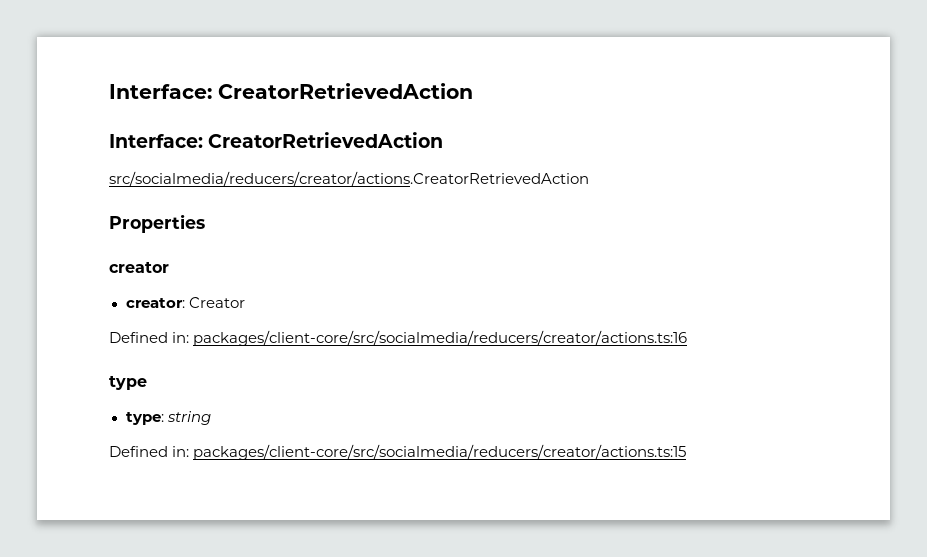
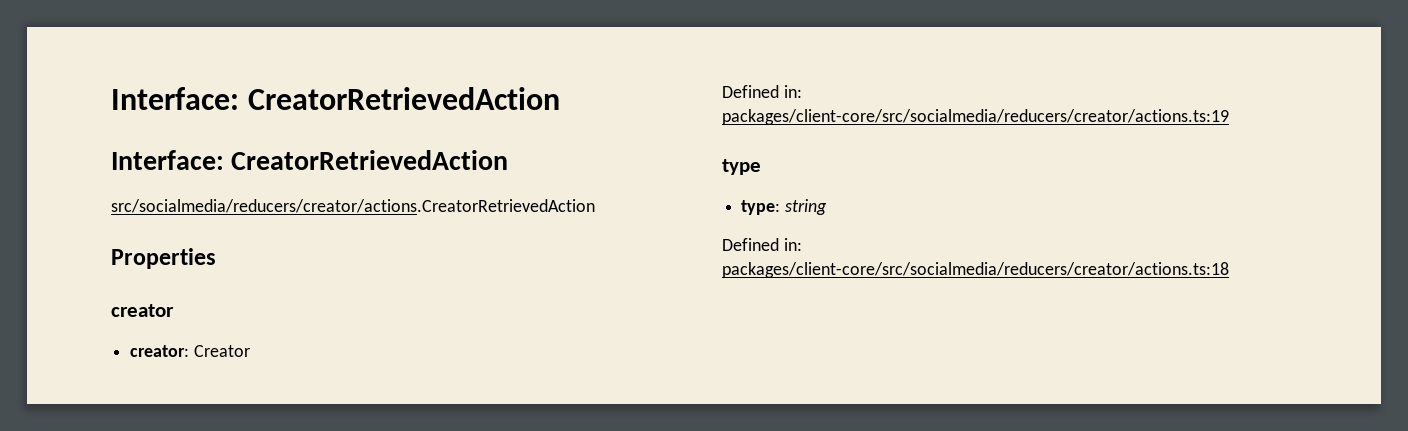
- Defined in: packages/client-core/src/socialmedia/reducers/creator/actions.ts:16
+ Defined in: packages/client-core/src/socialmedia/reducers/creator/actions.ts:19
- Defined in: packages/client-core/src/socialmedia/reducers/creator/actions.ts:15
+ Defined in: packages/client-core/src/socialmedia/reducers/creator/actions.ts:18

